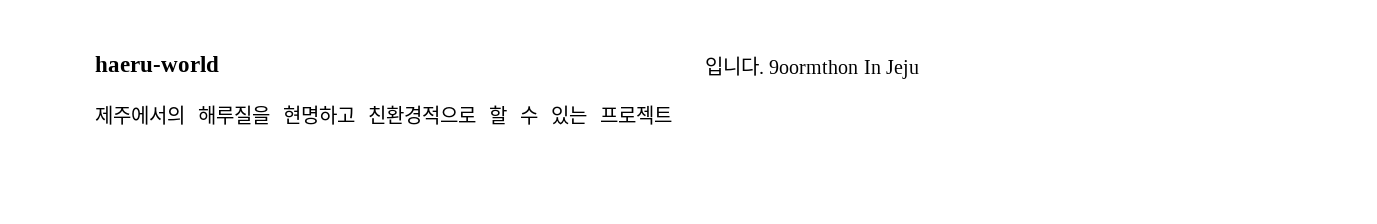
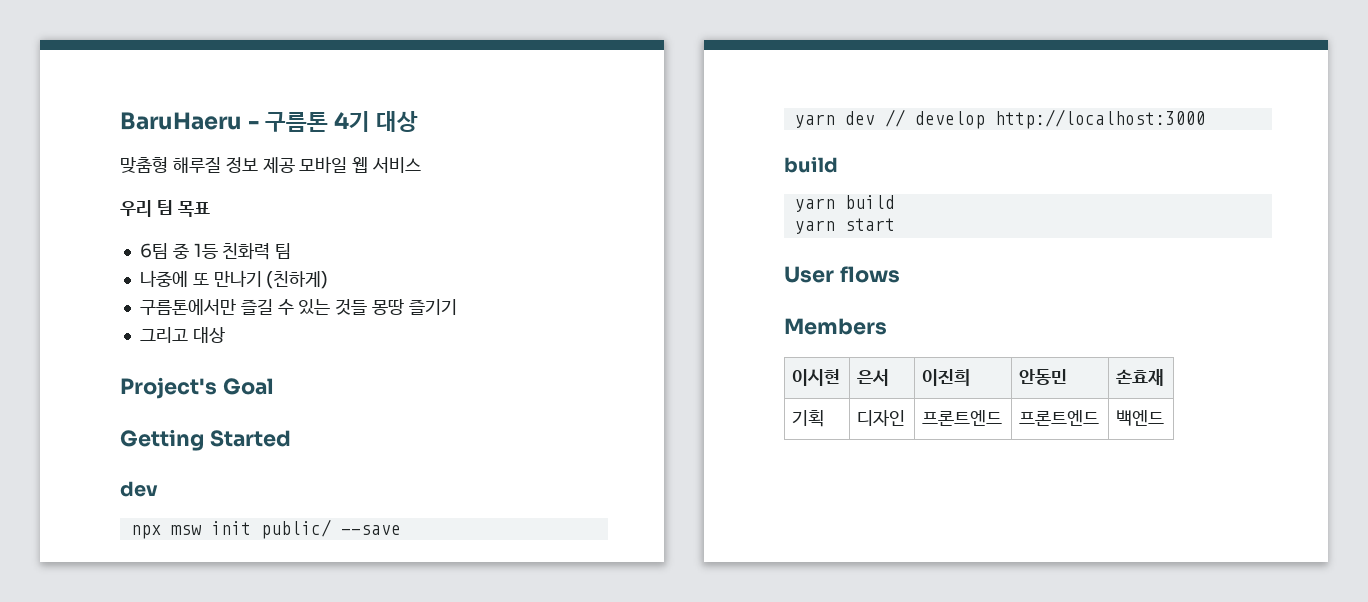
- haeru-world
- 제주에서의 해루질을 현명하고 친환경적으로 할 수 있는 프로젝트 입니다. 9oormthon In Jeju
+ BaruHaeru - 구름톤 4기 대상
+ 맞춤형 해루질 정보 제공 모바일 웹 서비스
+ 우리 팀 목표
+ 6팀 중 1등 친화력 팀
+ 나중에 또 만나기 (친하게)
+ 구름톤에서만 즐길 수 있는 것들 몽땅 즐기기
+ 그리고 대상
+ Project's Goal
+ Getting Started
+ dev
+ npx msw init public/ --save
+ yarn dev // develop http://localhost:3000
+ build
+ yarn build
+ yarn start
+ User flows
+ Members
+ 이시현 | 은서 | 이진희 | 안동민 | 손효재
+ 기획 | 디자인 | 프론트엔드 | 프론트엔드 | 백엔드

